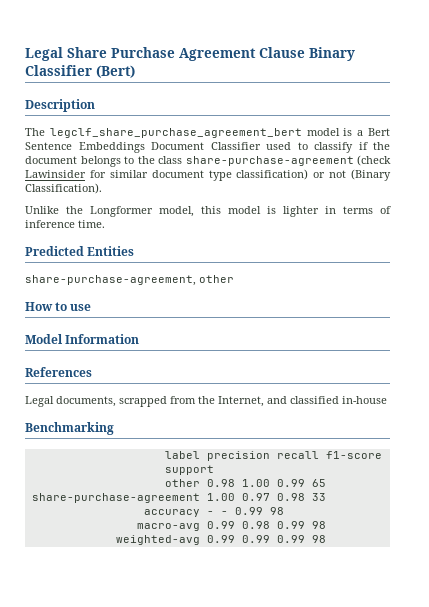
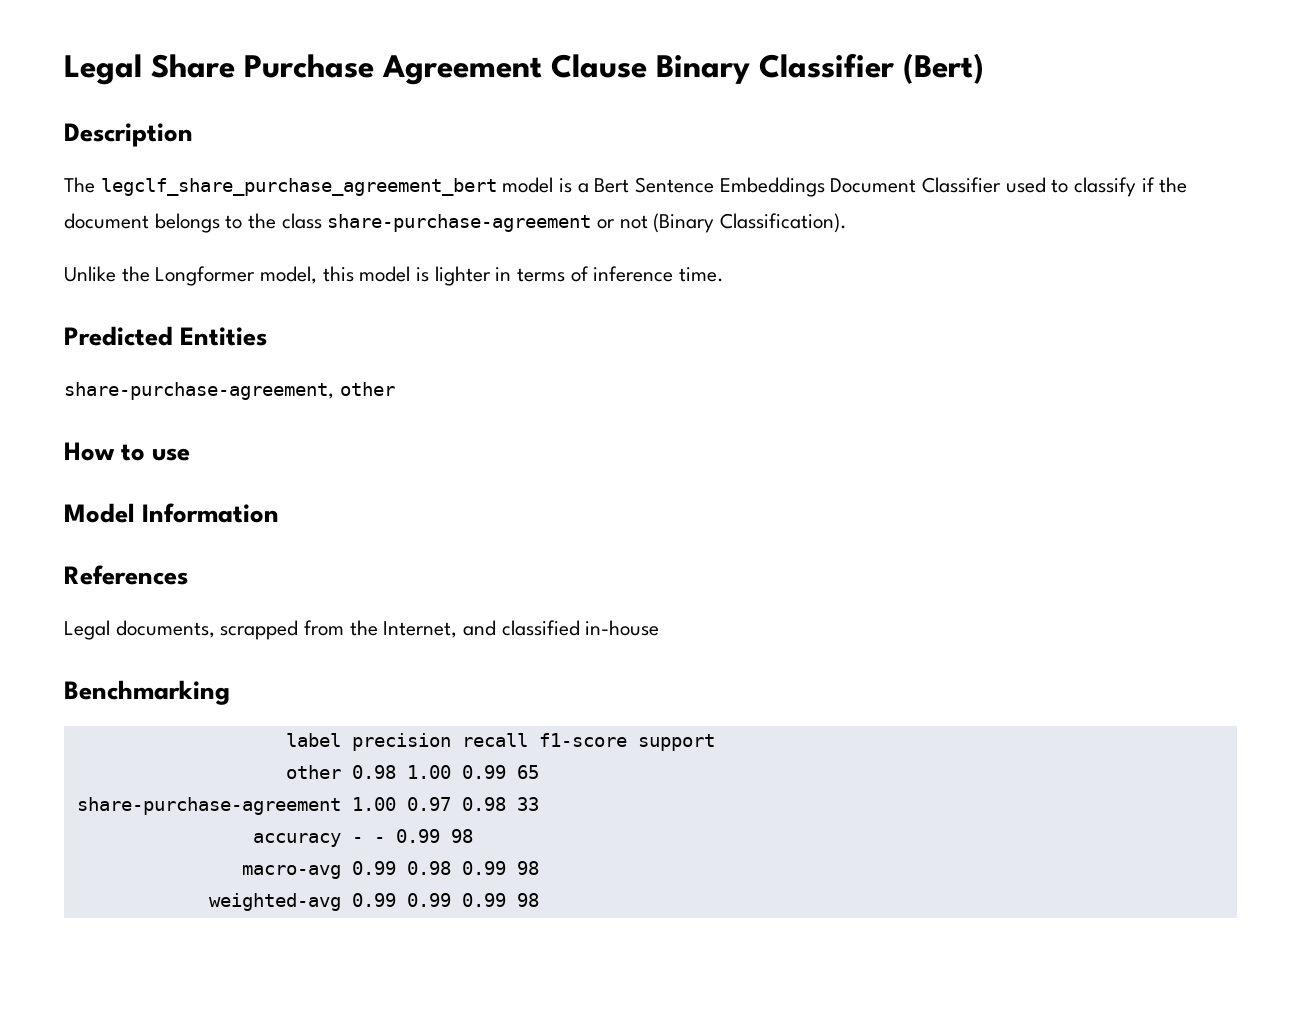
- The legclf_share_purchase_agreement_bert model is a Bert Sentence Embeddings Document Classifier used to classify if the document belongs to the class share-purchase-agreement (check Lawinsider for similar document type classification) or not (Binary Classification).
+ The legclf_share_purchase_agreement_bert model is a Bert Sentence Embeddings Document Classifier used to classify if the document belongs to the class share-purchase-agreement or not (Binary Classification).

